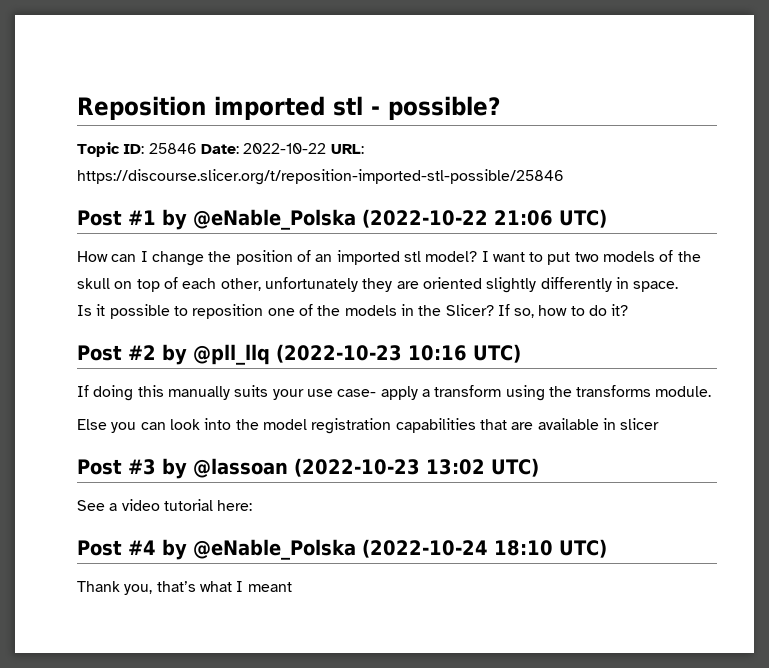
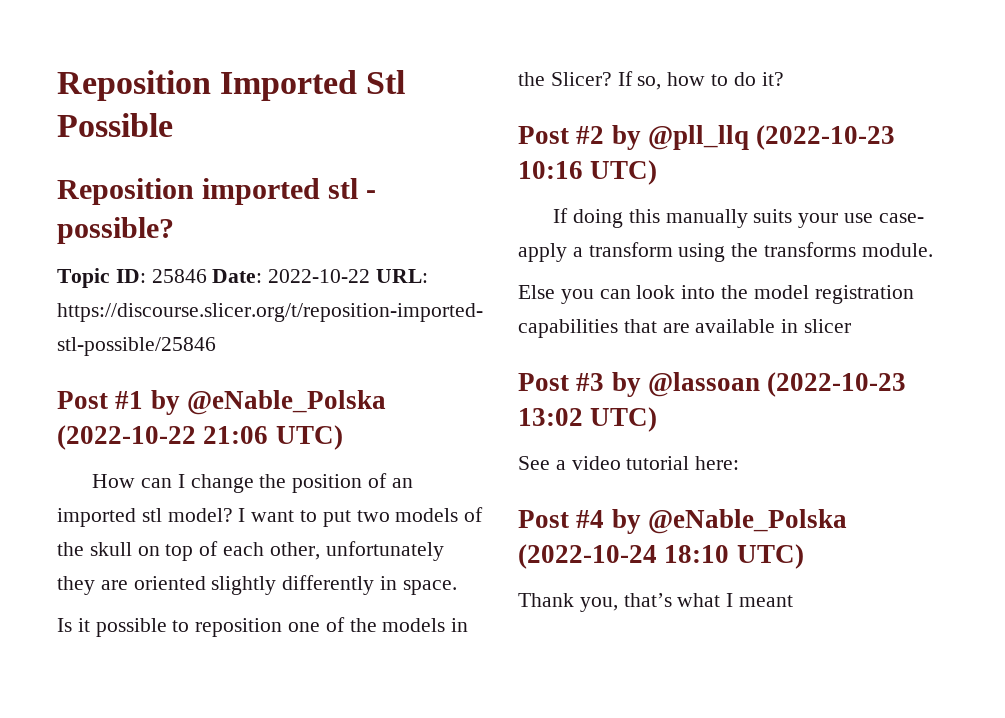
+ Reposition Imported Stl Possible

